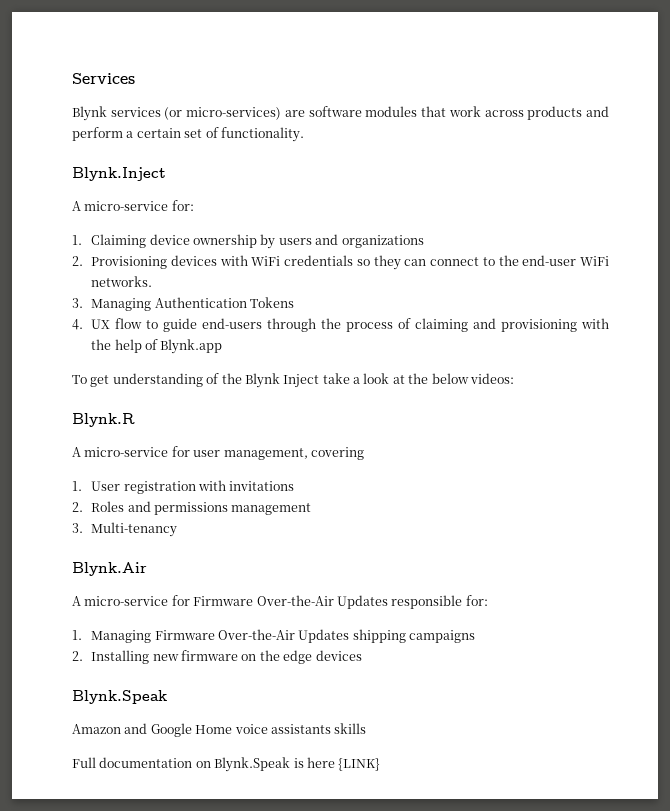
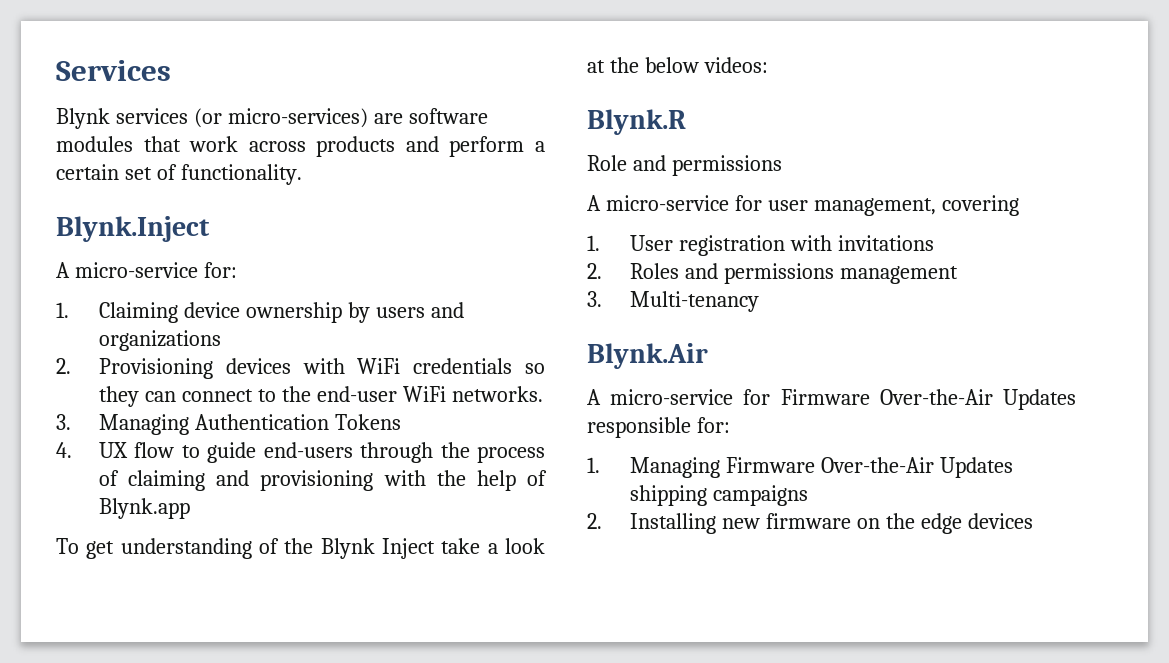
+ Role and permissions
  2. Installing new firmware on the edge devices
- Blynk.Speak
- Amazon and Google Home voice assistants skills
- Full documentation on Blynk.Speak is here {LINK}

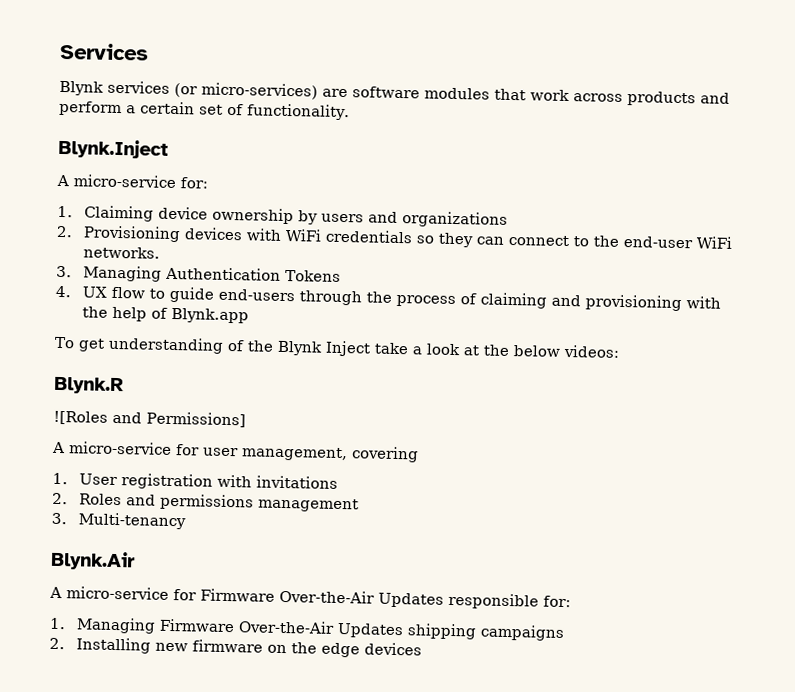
- Role and permissions
+ ![Roles and Permissions]

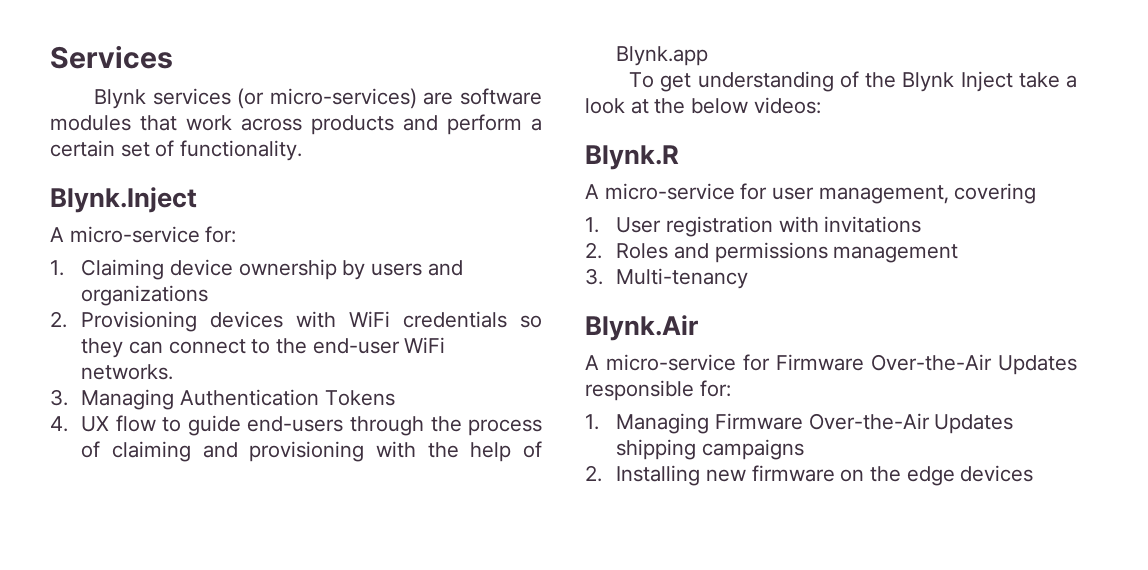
- ![Roles and Permissions]

